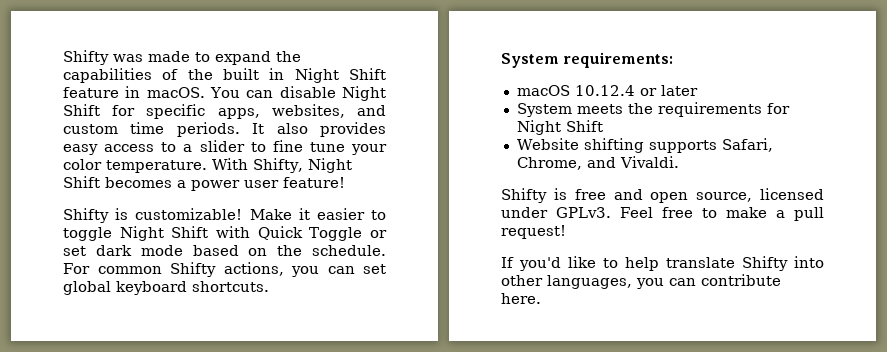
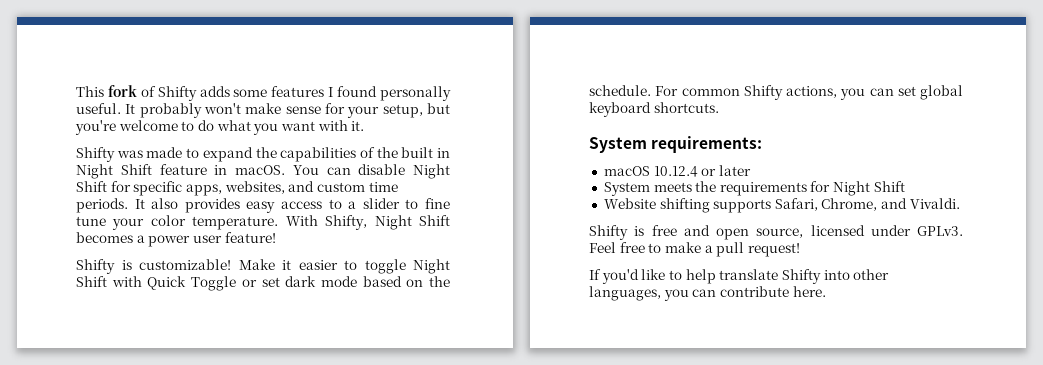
+ This fork of Shifty adds some features I found personally useful. It probably won't make sense for your setup, but you're welcome to do what you want with it.

